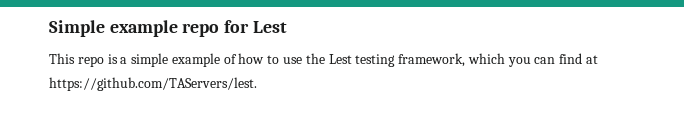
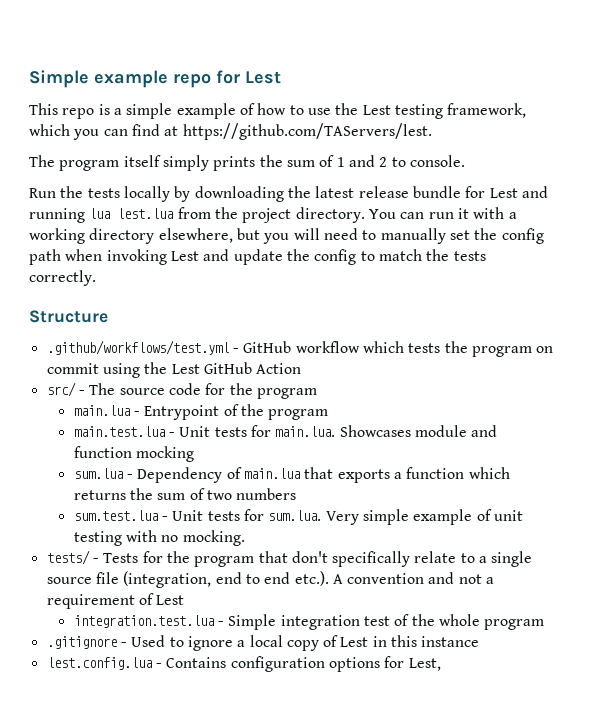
+ The program itself simply prints the sum of 1 and 2 to console.
+ Run the tests locally by downloading the latest release bundle for Lest and running lua lest.lua from the project directory. You can run it with a working directory elsewhere, but you will need to manually set the config path when invoking Lest and update the config to match the tests correctly.
+ Structure
+ .github/workflows/test.yml - GitHub workflow which tests the program on commit using the Lest GitHub Action
+ src/ - The source code for the program
+ main.lua - Entrypoint of the program
+ main.test.lua - Unit tests for main.lua. Showcases module and function mocking
+ sum.lua - Dependency of main.lua that exports a function which returns the sum of two numbers
+ sum.test.lua - Unit tests for sum.lua. Very simple example of unit testing with no mocking.
+ tests/ - Tests for the program that don't specifically relate to a single source file (integration, end to end etc.). A convention and not a requirement of Lest
+ integration.test.lua - Simple integration test of the whole program
+ .gitignore - Used to ignore a local copy of Lest in this instance
+ lest.config.lua - Contains configuration options for Lest,

